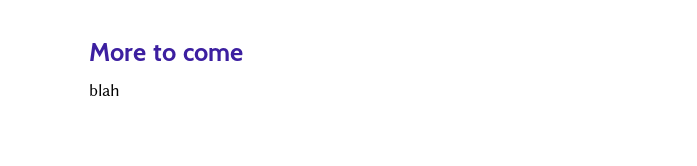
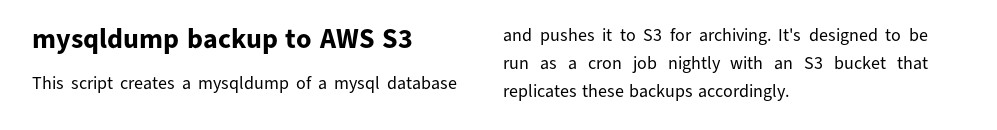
- More to come
- blah
+ mysqldump backup to AWS S3
+ This script creates a mysqldump of a mysql database and pushes it to S3 for archiving. It's designed to be run as a cron job nightly with an S3 bucket that replicates these backups accordingly.

